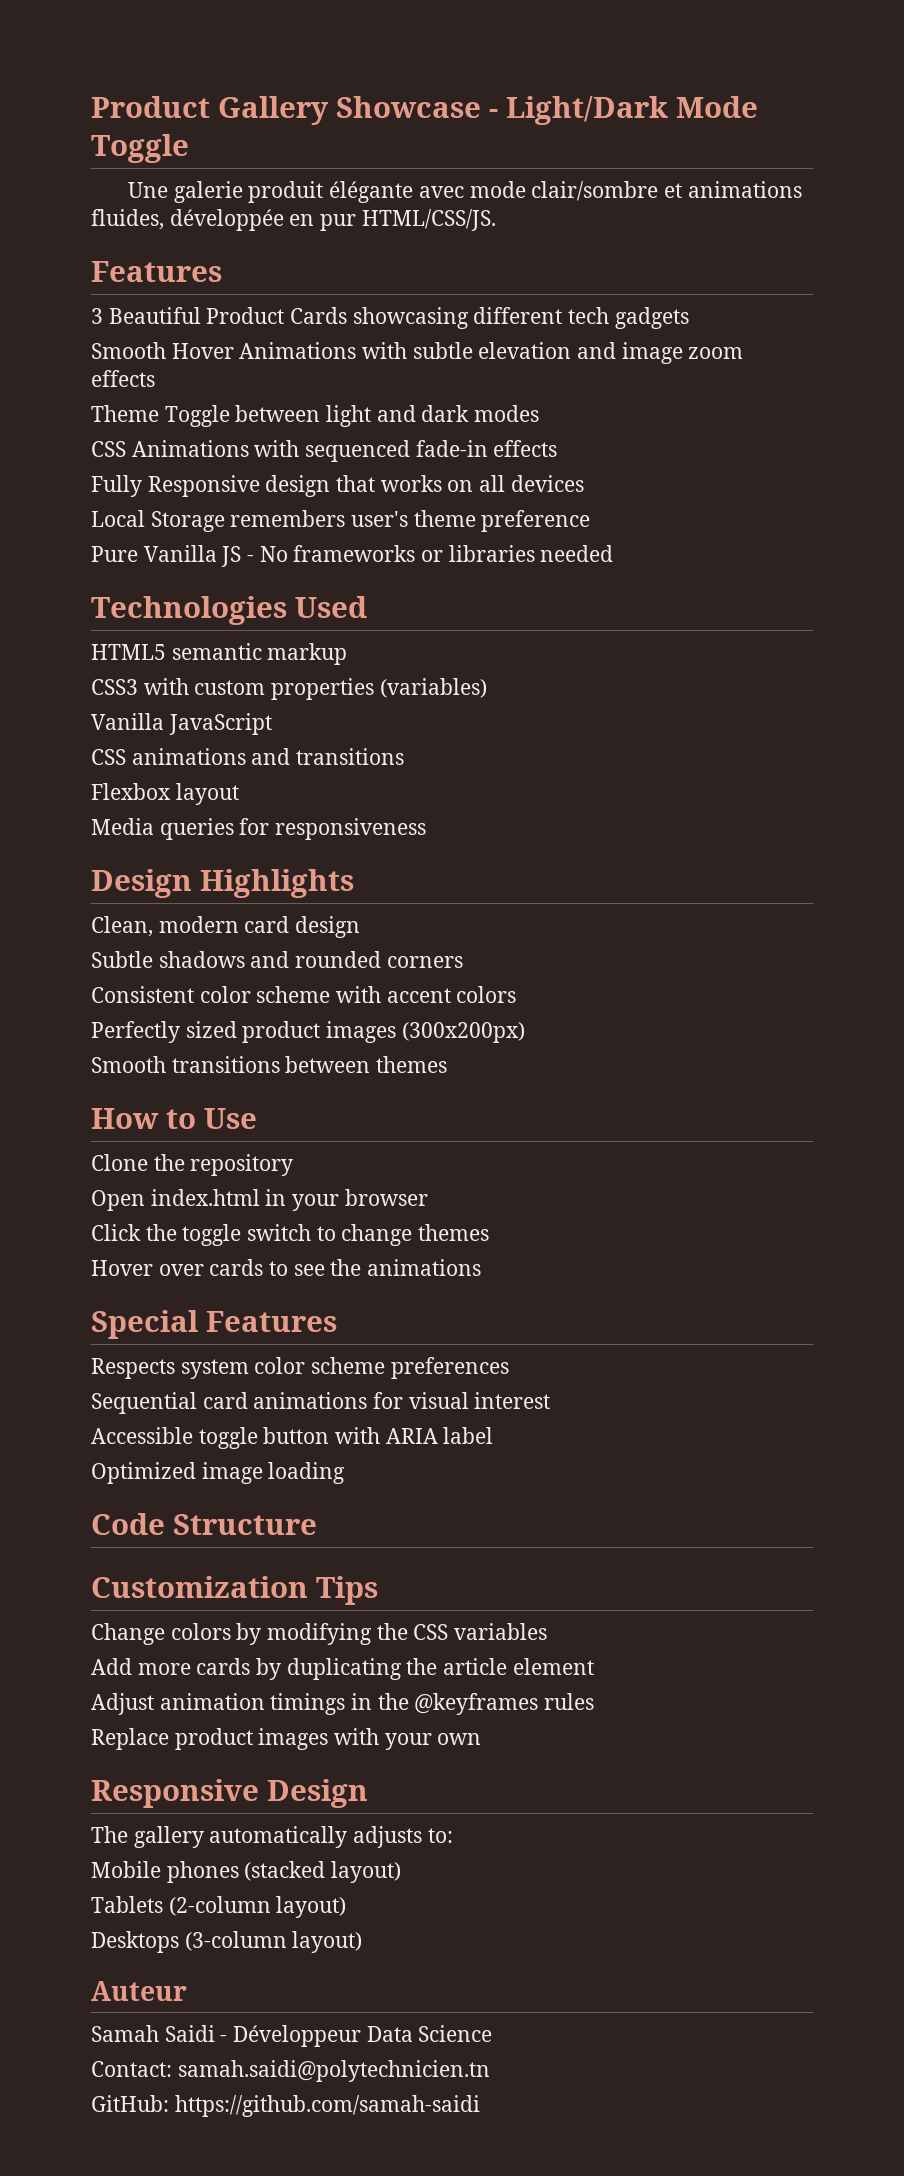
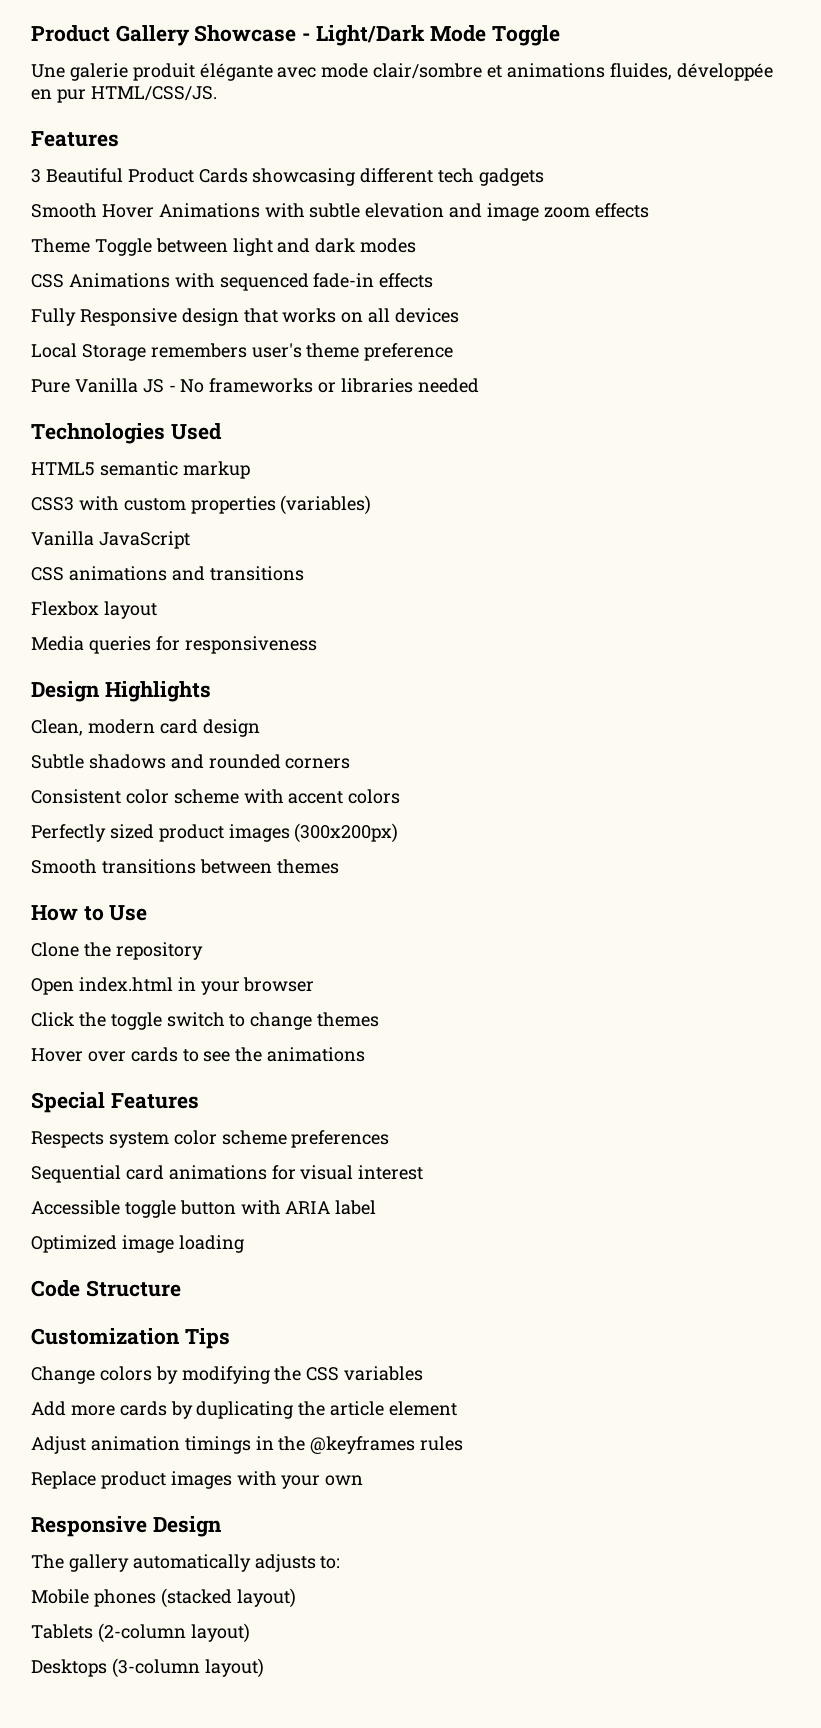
- Auteur
- Samah Saidi - Développeur Data Science
- Contact: samah.saidi@polytechnicien.tn
- GitHub: https://github.com/samah-saidi

